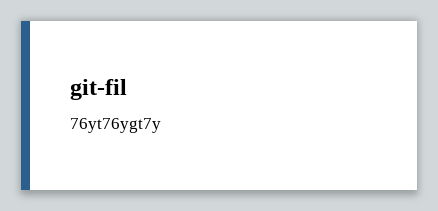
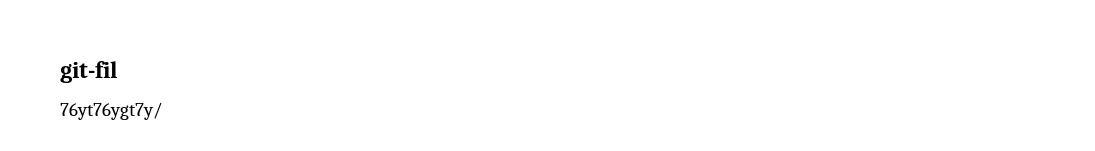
- 76yt76ygt7y
+ 76yt76ygt7y/

